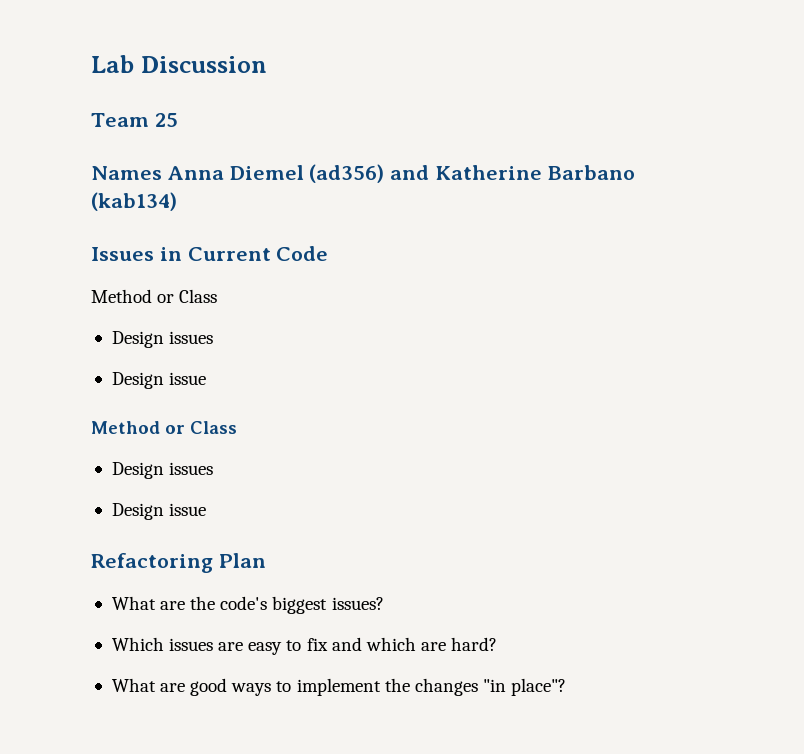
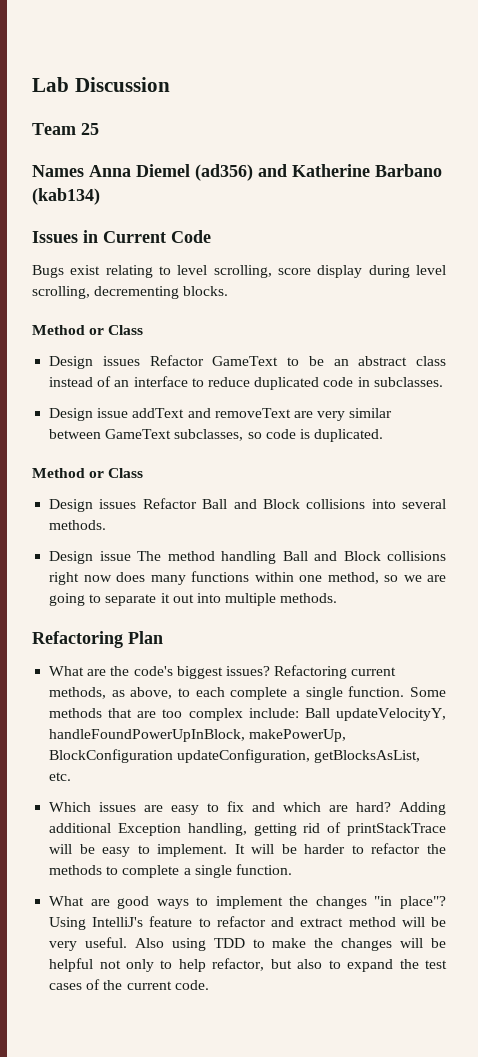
  Issues in Current Code
+ Bugs exist relating to level scrolling, score display during level scrolling, decrementing blocks.
  Method or Class
- Design issues
- Design issue
+ Design issues Refactor GameText to be an abstract class instead of an interface to reduce duplicated code in subclasses.
+ Design issue addText and removeText are very similar between GameText subclasses, so code is duplicated.
  Method or Class
- Design issues
- Design issue
+ Design issues Refactor Ball and Block collisions into several methods.
+ Design issue The method handling Ball and Block collisions right now does many functions within one method, so we are going to separate it out into multiple methods.
+ Refactoring current methods, as above, to each complete a single function. Some methods that are too complex include: Ball updateVelocityY, handleFoundPowerUpInBlock, makePowerUp, BlockConfiguration updateConfiguration, getBlocksAsList, etc.
+ Adding additional Exception handling, getting rid of printStackTrace will be easy to implement. It will be harder to refactor the methods to complete a single function.
+ Using IntelliJ's feature to refactor and extract method will be very useful. Also using TDD to make the changes will be helpful not only to help refactor, but also to expand the test cases of the current code.

